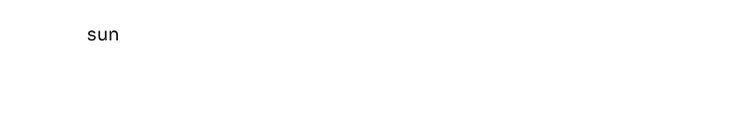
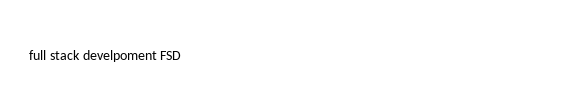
- sun
+ full stack develpoment FSD

